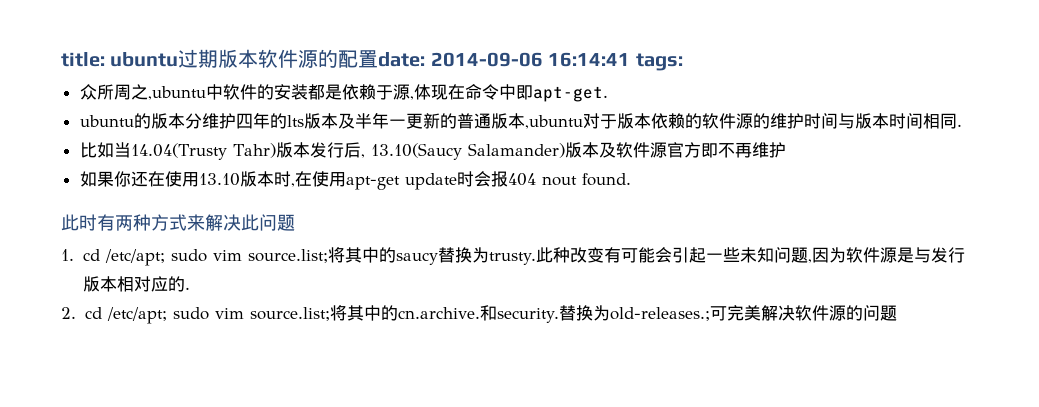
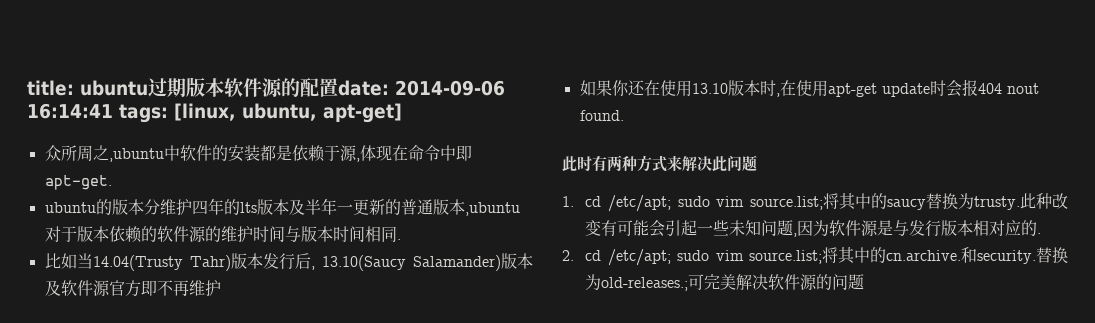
- title: ubuntu过期版本软件源的配置date: 2014-09-06 16:14:41 tags:
+ title: ubuntu过期版本软件源的配置date: 2014-09-06 16:14:41 tags: [linux, ubuntu, apt-get]

